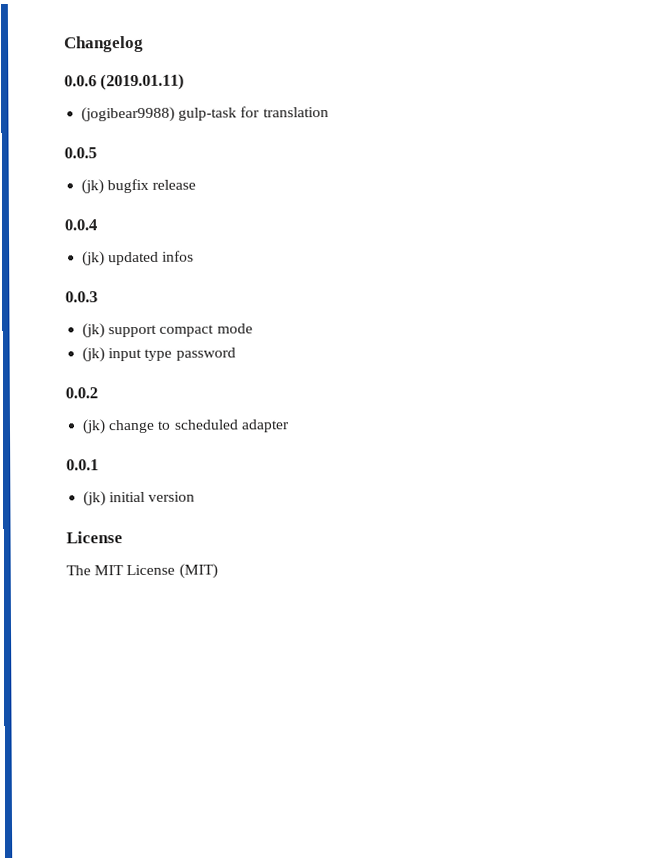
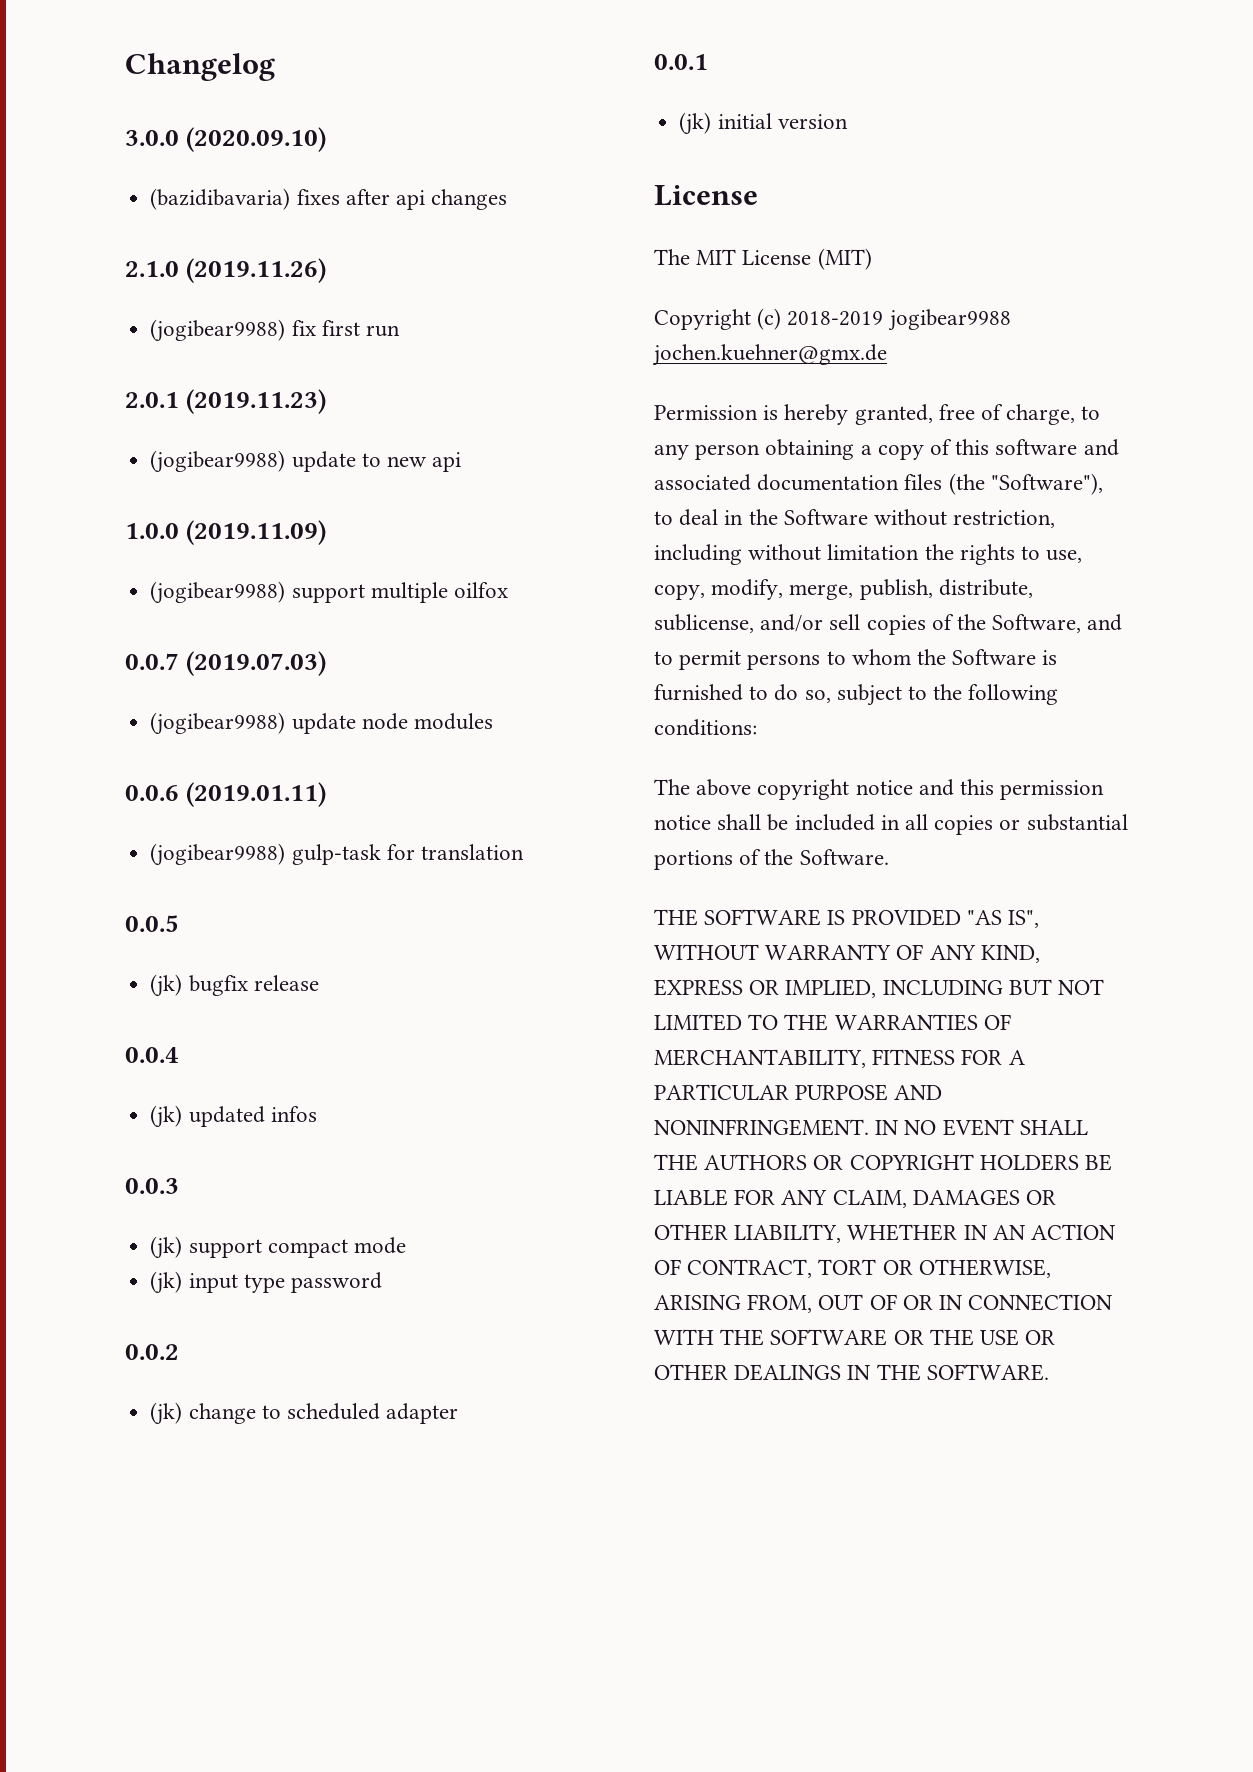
+ 3.0.0 (2020.09.10)
+ (bazidibavaria) fixes after api changes
+ 2.1.0 (2019.11.26)
+ (jogibear9988) fix first run
+ 2.0.1 (2019.11.23)
+ (jogibear9988) update to new api
+ 1.0.0 (2019.11.09)
+ (jogibear9988) support multiple oilfox
+ 0.0.7 (2019.07.03)
+ (jogibear9988) update node modules
+ Copyright (c) 2018-2019 jogibear9988 jochen.kuehner@gmx.de
+ Permission is hereby granted, free of charge, to any person obtaining a copy of this software and associated documentation files (the "Software"), to deal in the Software without restriction, including without limitation the rights to use, copy, modify, merge, publish, distribute, sublicense, and/or sell copies of the Software, and to permit persons to whom the Software is furnished to do so, subject to the following conditions:
+ The above copyright notice and this permission notice shall be included in all copies or substantial portions of the Software.
+ THE SOFTWARE IS PROVIDED "AS IS", WITHOUT WARRANTY OF ANY KIND, EXPRESS OR IMPLIED, INCLUDING BUT NOT LIMITED TO THE WARRANTIES OF MERCHANTABILITY, FITNESS FOR A PARTICULAR PURPOSE AND NONINFRINGEMENT. IN NO EVENT SHALL THE AUTHORS OR COPYRIGHT HOLDERS BE LIABLE FOR ANY CLAIM, DAMAGES OR OTHER LIABILITY, WHETHER IN AN ACTION OF CONTRACT, TORT OR OTHERWISE, ARISING FROM, OUT OF OR IN CONNECTION WITH THE SOFTWARE OR THE USE OR OTHER DEALINGS IN THE SOFTWARE.

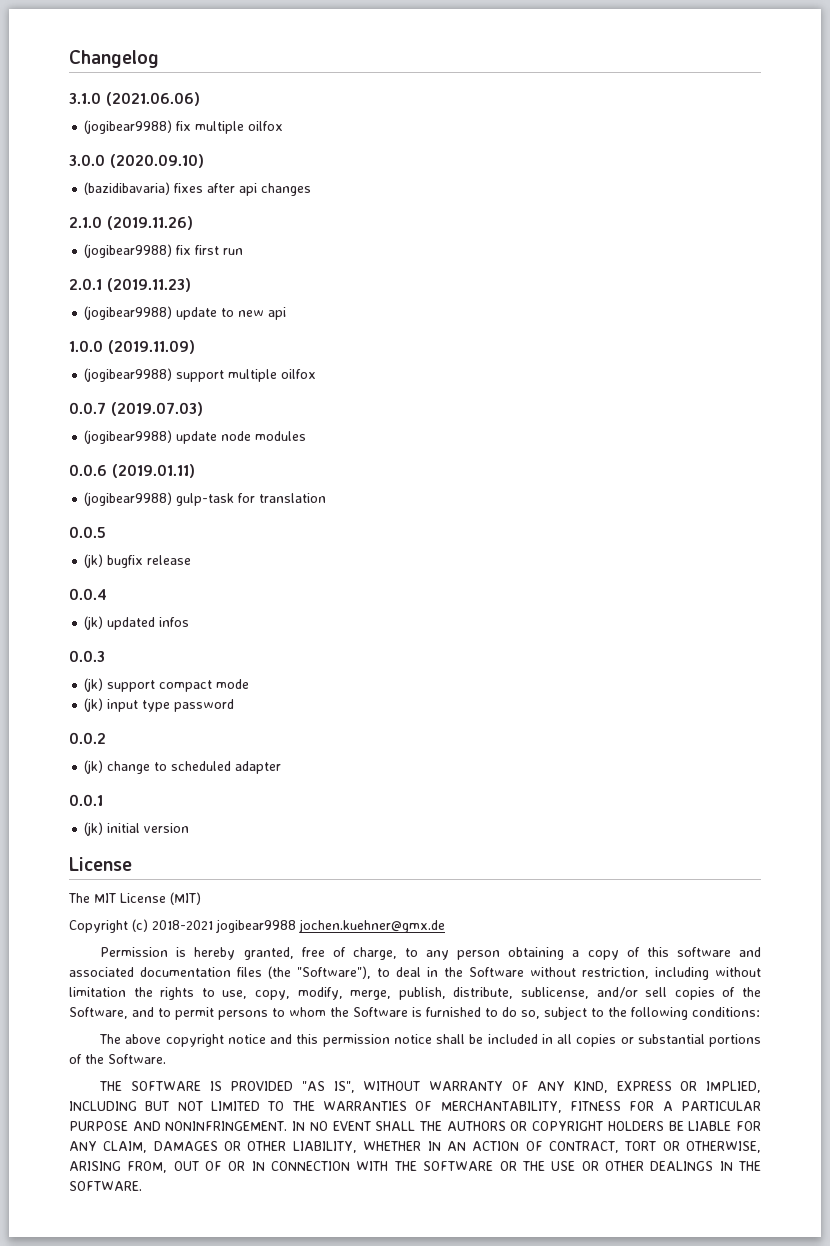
+ 3.1.0 (2021.06.06)
+ (jogibear9988) fix multiple oilfox
- Copyright (c) 2018-2019 jogibear9988 jochen.kuehner@gmx.de
+ Copyright (c) 2018-2021 jogibear9988 jochen.kuehner@gmx.de

